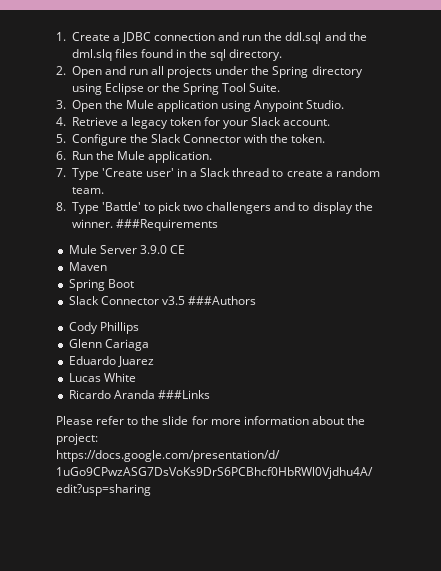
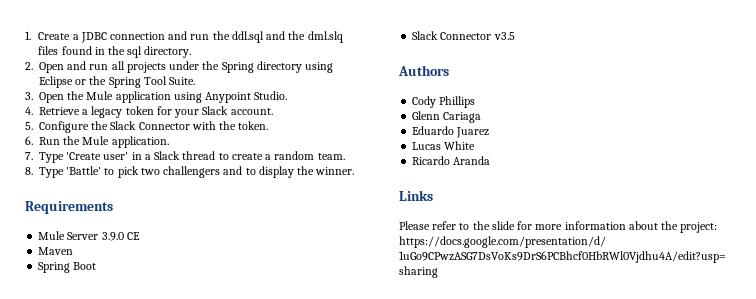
- 8. Type 'Battle' to pick two challengers and to display the winner. ###Requirements
+ 8. Type 'Battle' to pick two challengers and to display the winner.
+ Requirements
- Slack Connector v3.5 ###Authors
+ Slack Connector v3.5
+ Authors
- Ricardo Aranda ###Links
+ Ricardo Aranda
+ Links

